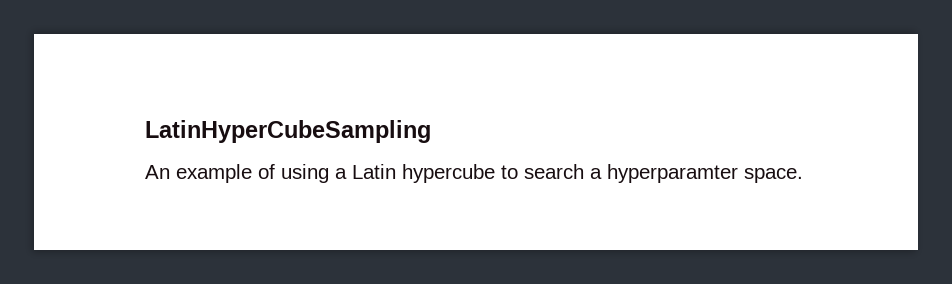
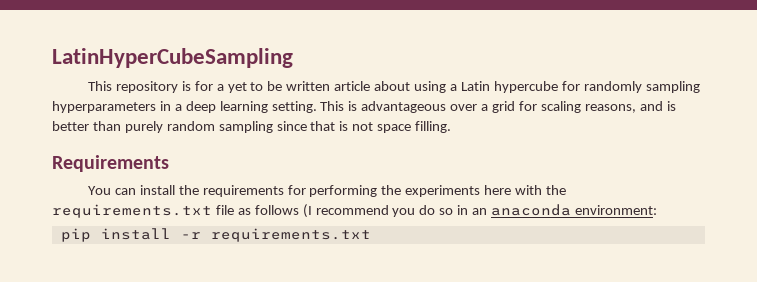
- An example of using a Latin hypercube to search a hyperparamter space.
+ This repository is for a yet to be written article about using a Latin hypercube for randomly sampling hyperparameters in a deep learning setting. This is advantageous over a grid for scaling reasons, and is better than purely random sampling since that is not space filling.
+ Requirements
+ You can install the requirements for performing the experiments here with the requirements.txt file as follows (I recommend you do so in an anaconda environment:
+ pip install -r requirements.txt

